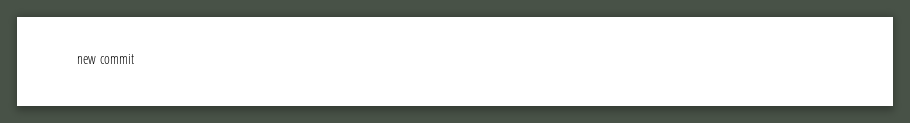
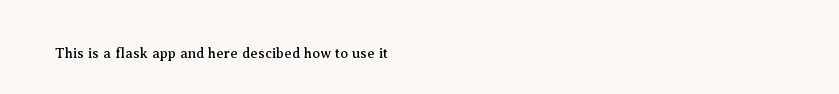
- new commit
+ This is a flask app and here descibed how to use it

